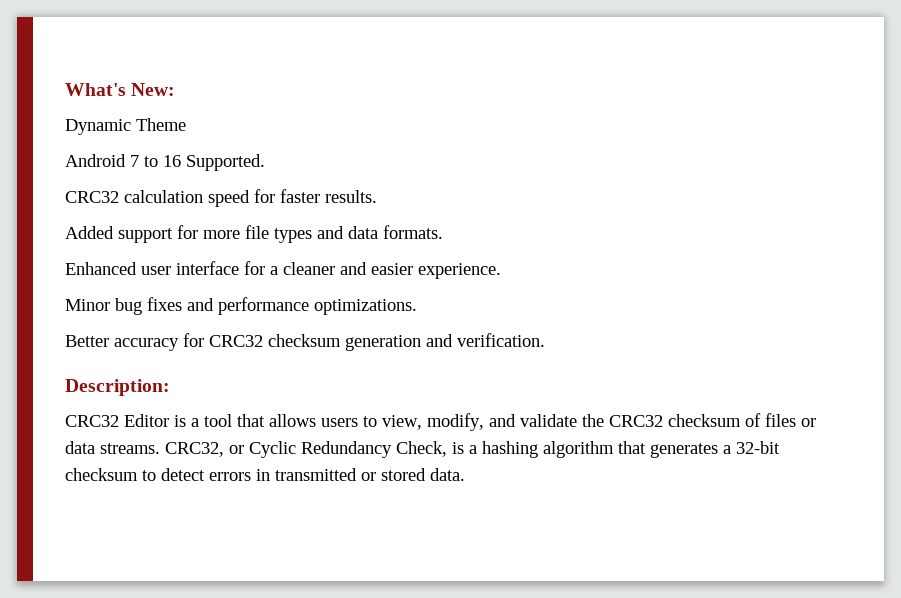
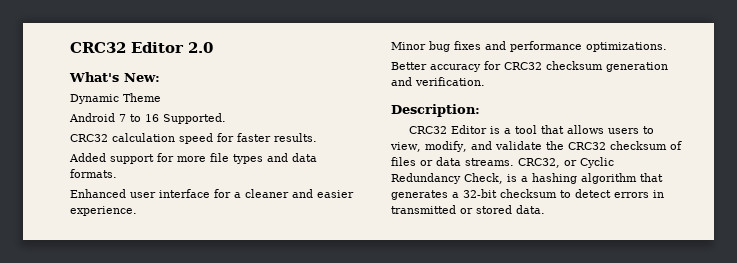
+ CRC32 Editor 2.0

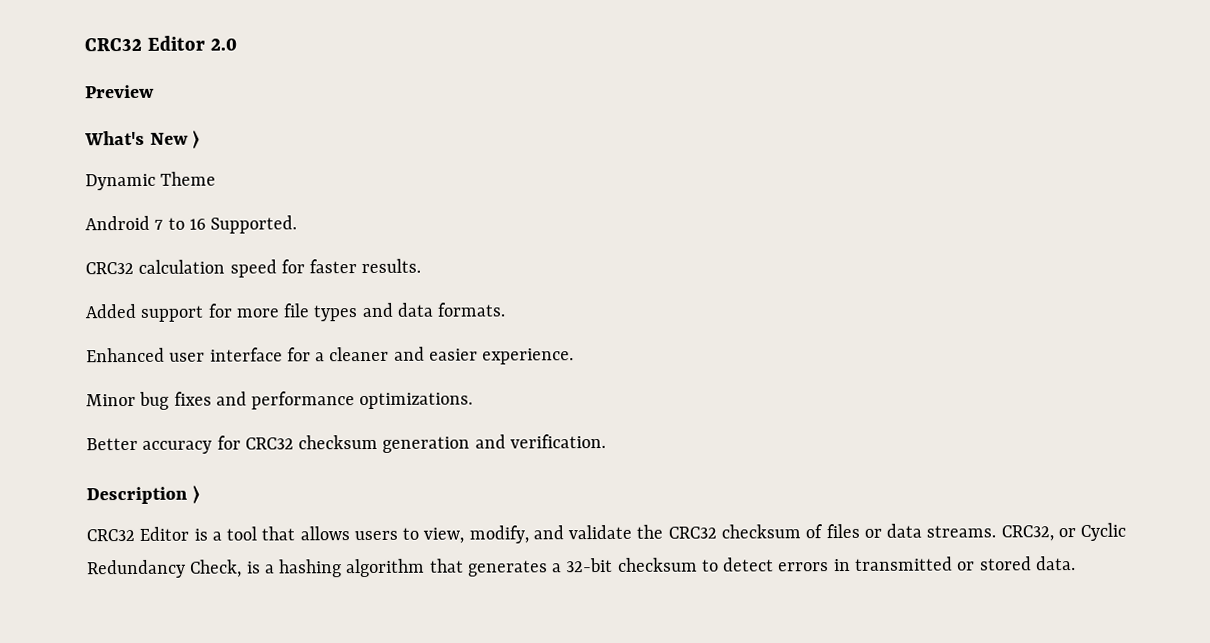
+ Preview
- What's New:
+ What's New ⟩
- Description:
+ Description ⟩

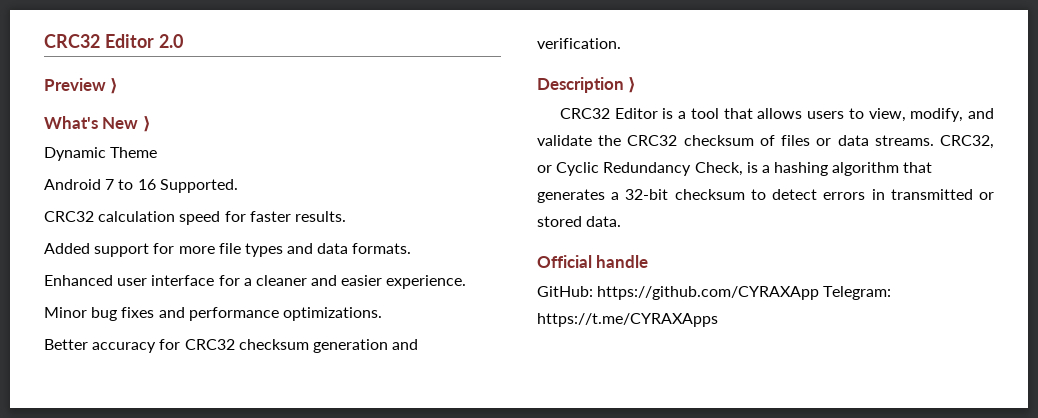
- Preview
+ Preview ⟩
+ Official handle
+ GitHub: https://github.com/CYRAXApp Telegram: https://t.me/CYRAXApps

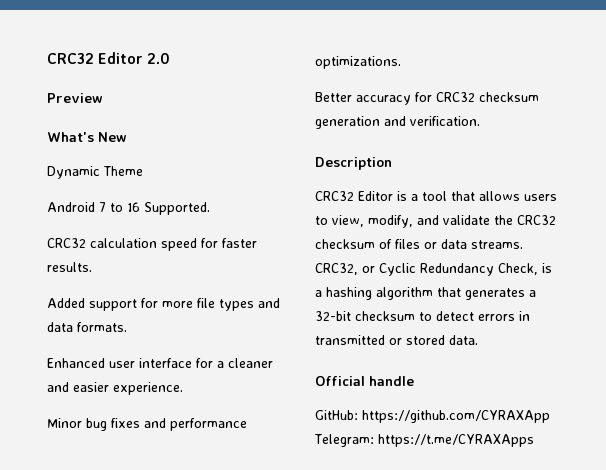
- Preview ⟩
+ Preview
- What's New ⟩
+ What's New
- Description ⟩
+ Description

